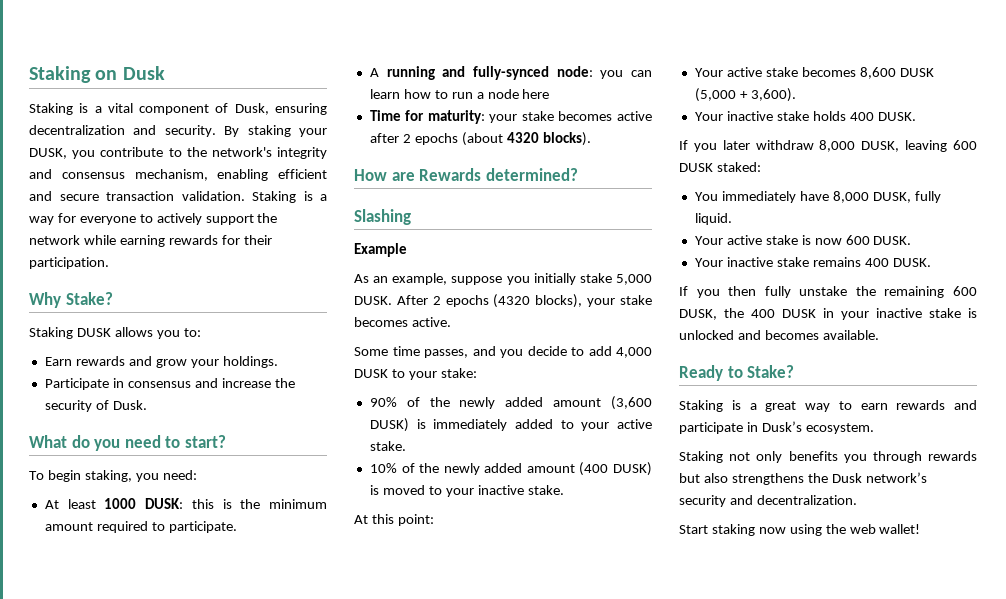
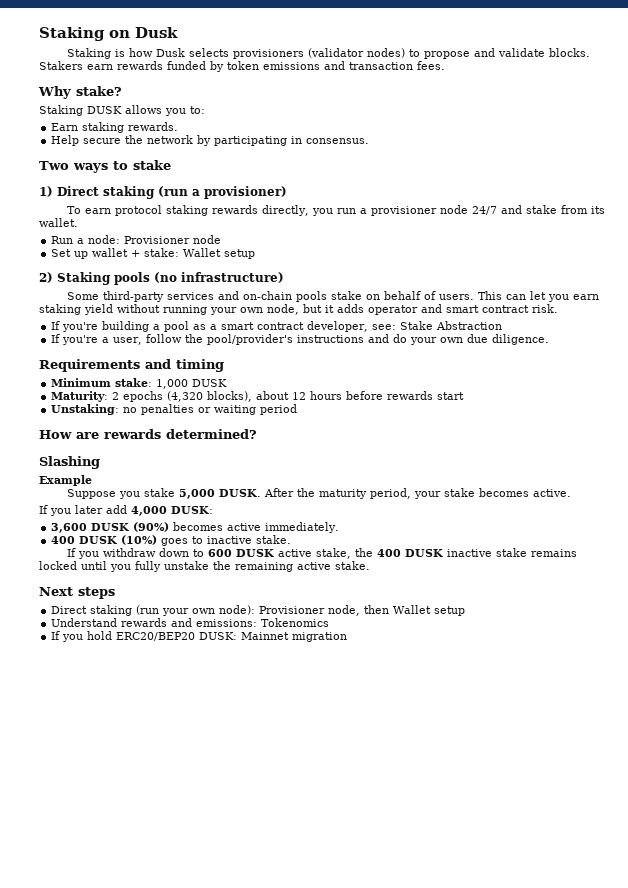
- Staking is a vital component of Dusk, ensuring decentralization and security. By staking your DUSK, you contribute to the network's integrity and consensus mechanism, enabling efficient and secure transaction validation. Staking is a way for everyone to actively support the network while earning rewards for their participation.
+ Staking is how Dusk selects provisioners (validator nodes) to propose and validate blocks. Stakers earn rewards funded by token emissions and transaction fees.
- Why Stake?
+ Why stake?
- Earn rewards and grow your holdings.
- Participate in consensus and increase the security of Dusk.
- What do you need to start?
- To begin staking, you need:
- At least 1000 DUSK: this is the minimum amount required to participate.
- A running and fully-synced node: you can learn how to run a node here
- Time for maturity: your stake becomes active after 2 epochs (about 4320 blocks).
+ Earn staking rewards.
+ Help secure the network by participating in consensus.
+ Two ways to stake
+ 1) Direct staking (run a provisioner)
+ To earn protocol staking rewards directly, you run a provisioner node 24/7 and stake from its wallet.
+ Run a node: Provisioner node
+ Set up wallet + stake: Wallet setup
+ 2) Staking pools (no infrastructure)
+ Some third-party services and on-chain pools stake on behalf of users. This can let you earn staking yield without running your own node, but it adds operator and smart contract risk.
+ If you're building a pool as a smart contract developer, see: Stake Abstraction
+ If you're a user, follow the pool/provider's instructions and do your own due diligence.
+ Requirements and timing
+ Minimum stake: 1,000 DUSK
+ Maturity: 2 epochs (4,320 blocks), about 12 hours before rewards start
+ Unstaking: no penalties or waiting period
- How are Rewards determined?
+ How are rewards determined?
- As an example, suppose you initially stake 5,000 DUSK. After 2 epochs (4320 blocks), your stake becomes active.
- Some time passes, and you decide to add 4,000 DUSK to your stake:
- 90% of the newly added amount (3,600 DUSK) is immediately added to your active stake.
- 10% of the newly added amount (400 DUSK) is moved to your inactive stake.
- At this point:
- Your active stake becomes 8,600 DUSK (5,000 + 3,600).
- Your inactive stake holds 400 DUSK.
- If you later withdraw 8,000 DUSK, leaving 600 DUSK staked:
- You immediately have 8,000 DUSK, fully liquid.
- Your active stake is now 600 DUSK.
- Your inactive stake remains 400 DUSK.
- If you then fully unstake the remaining 600 DUSK, the 400 DUSK in your inactive stake is unlocked and becomes available.
- Ready to Stake?
- Staking is a great way to earn rewards and participate in Dusk’s ecosystem.
- Staking not only benefits you through rewards but also strengthens the Dusk network’s security and decentralization.
- Start staking now using the web wallet!
+ Suppose you stake 5,000 DUSK. After the maturity period, your stake becomes active.
+ If you later add 4,000 DUSK:
+ 3,600 DUSK (90%) becomes active immediately.
+ 400 DUSK (10%) goes to inactive stake.
+ If you withdraw down to 600 DUSK active stake, the 400 DUSK inactive stake remains locked until you fully unstake the remaining active stake.
+ Next steps
+ Direct staking (run your own node): Provisioner node, then Wallet setup
+ Understand rewards and emissions: Tokenomics
+ If you hold ERC20/BEP20 DUSK: Mainnet migration

